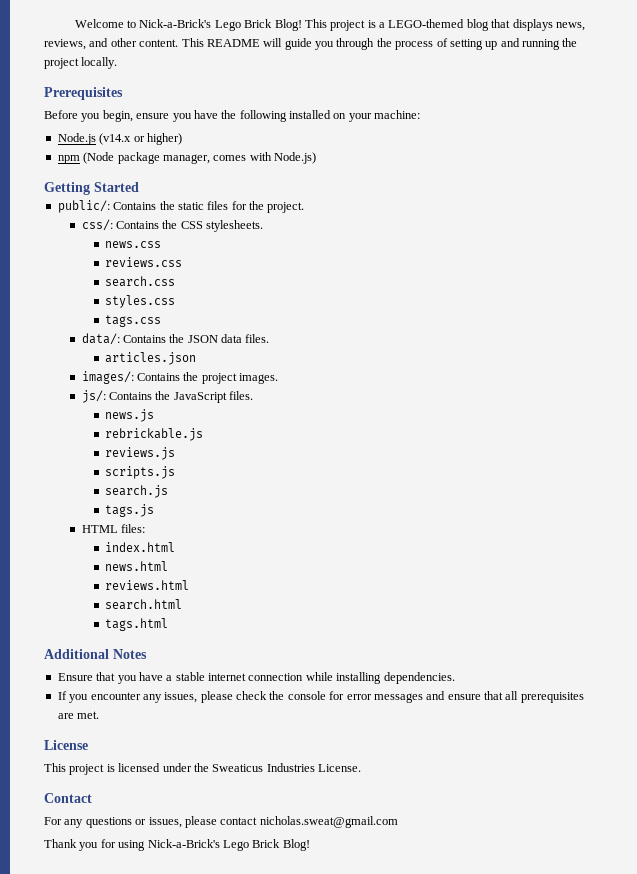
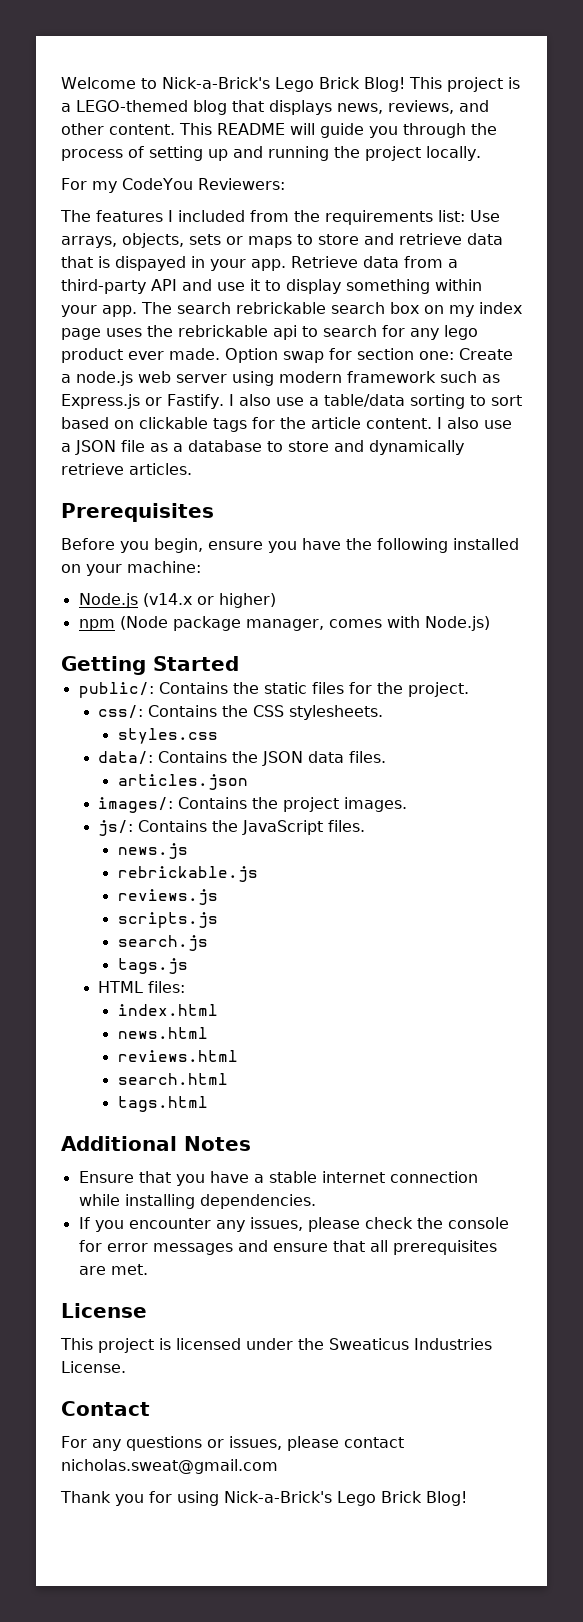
+ For my CodeYou Reviewers:
+ The features I included from the requirements list: Use arrays, objects, sets or maps to store and retrieve data that is dispayed in your app. Retrieve data from a third-party API and use it to display something within your app. The search rebrickable search box on my index page uses the rebrickable api to search for any lego product ever made. Option swap for section one: Create a node.js web server using modern framework such as Express.js or Fastify. I also use a table/data sorting to sort based on clickable tags for the article content. I also use a JSON file as a database to store and dynamically retrieve articles.
- news.css
- reviews.css
- search.css
- tags.css

